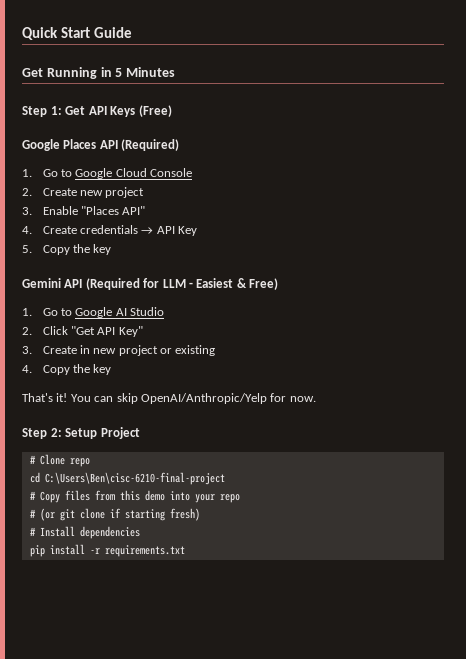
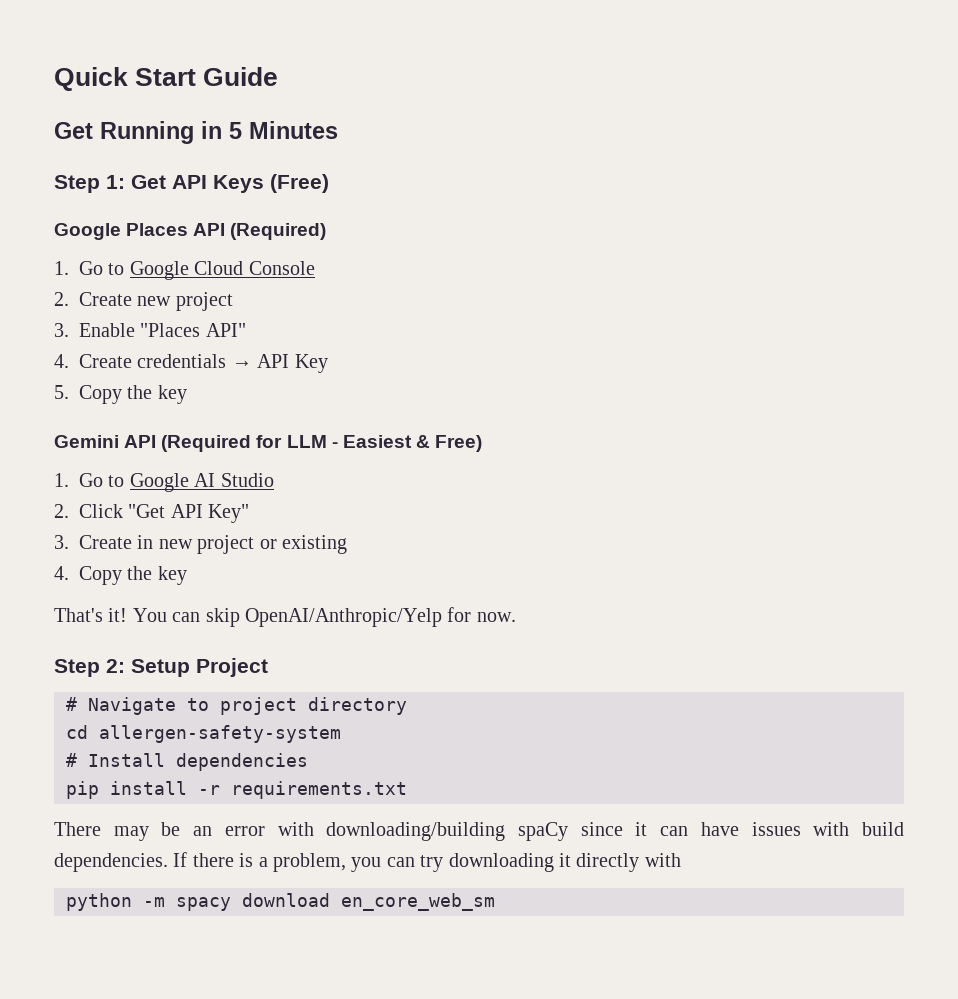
- # Clone repo
- cd C:\Users\Ben\cisc-6210-final-project
- # Copy files from this demo into your repo
- # (or git clone if starting fresh)
+ # Navigate to project directory
+ cd allergen-safety-system
+ There may be an error with downloading/building spaCy since it can have issues with build dependencies. If there is a problem, you can try downloading it directly with
+ python -m spacy download en_core_web_sm

